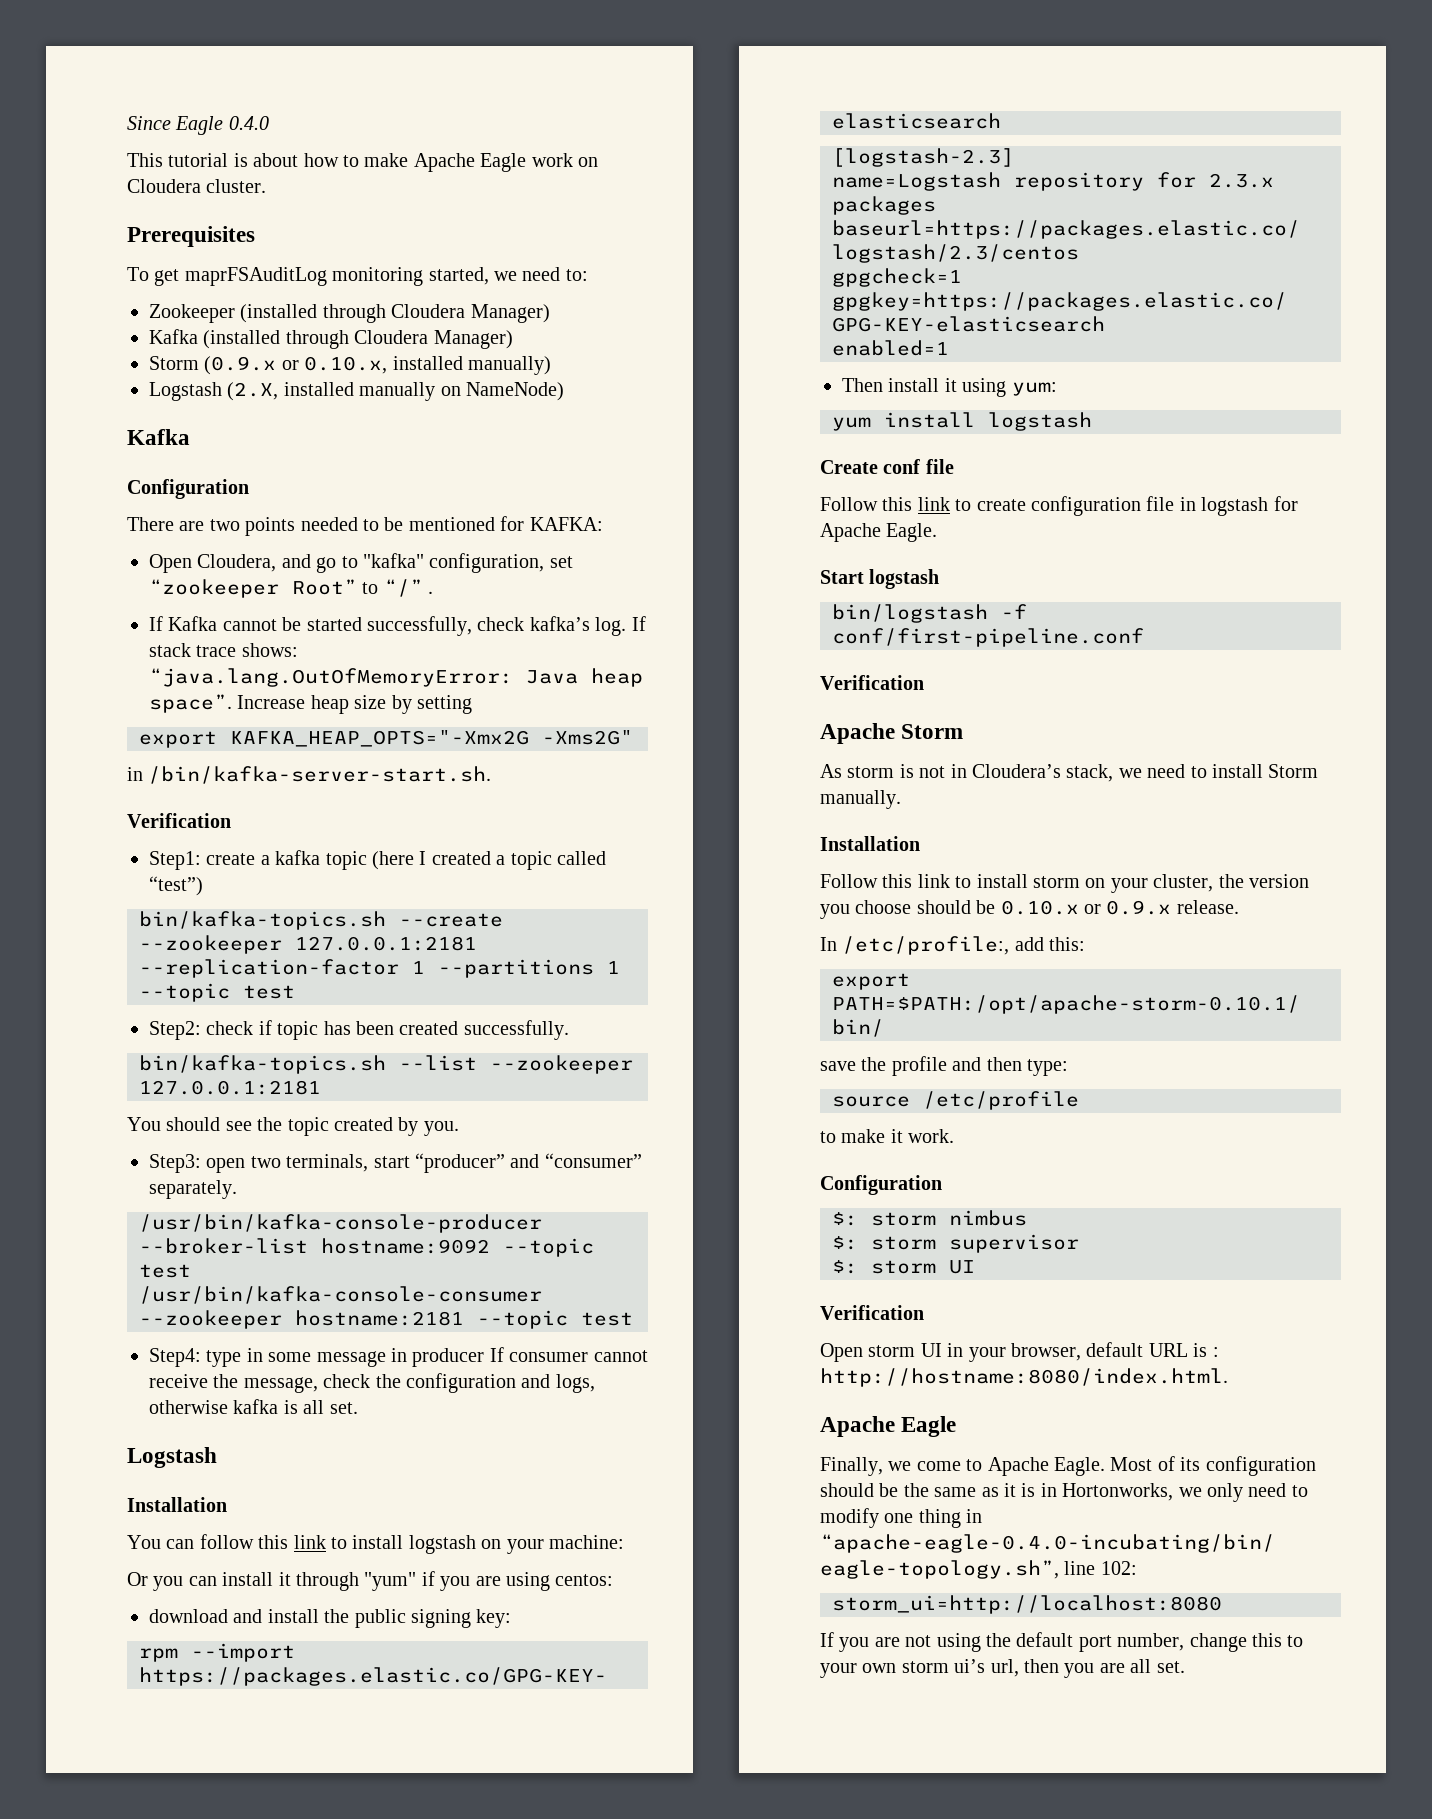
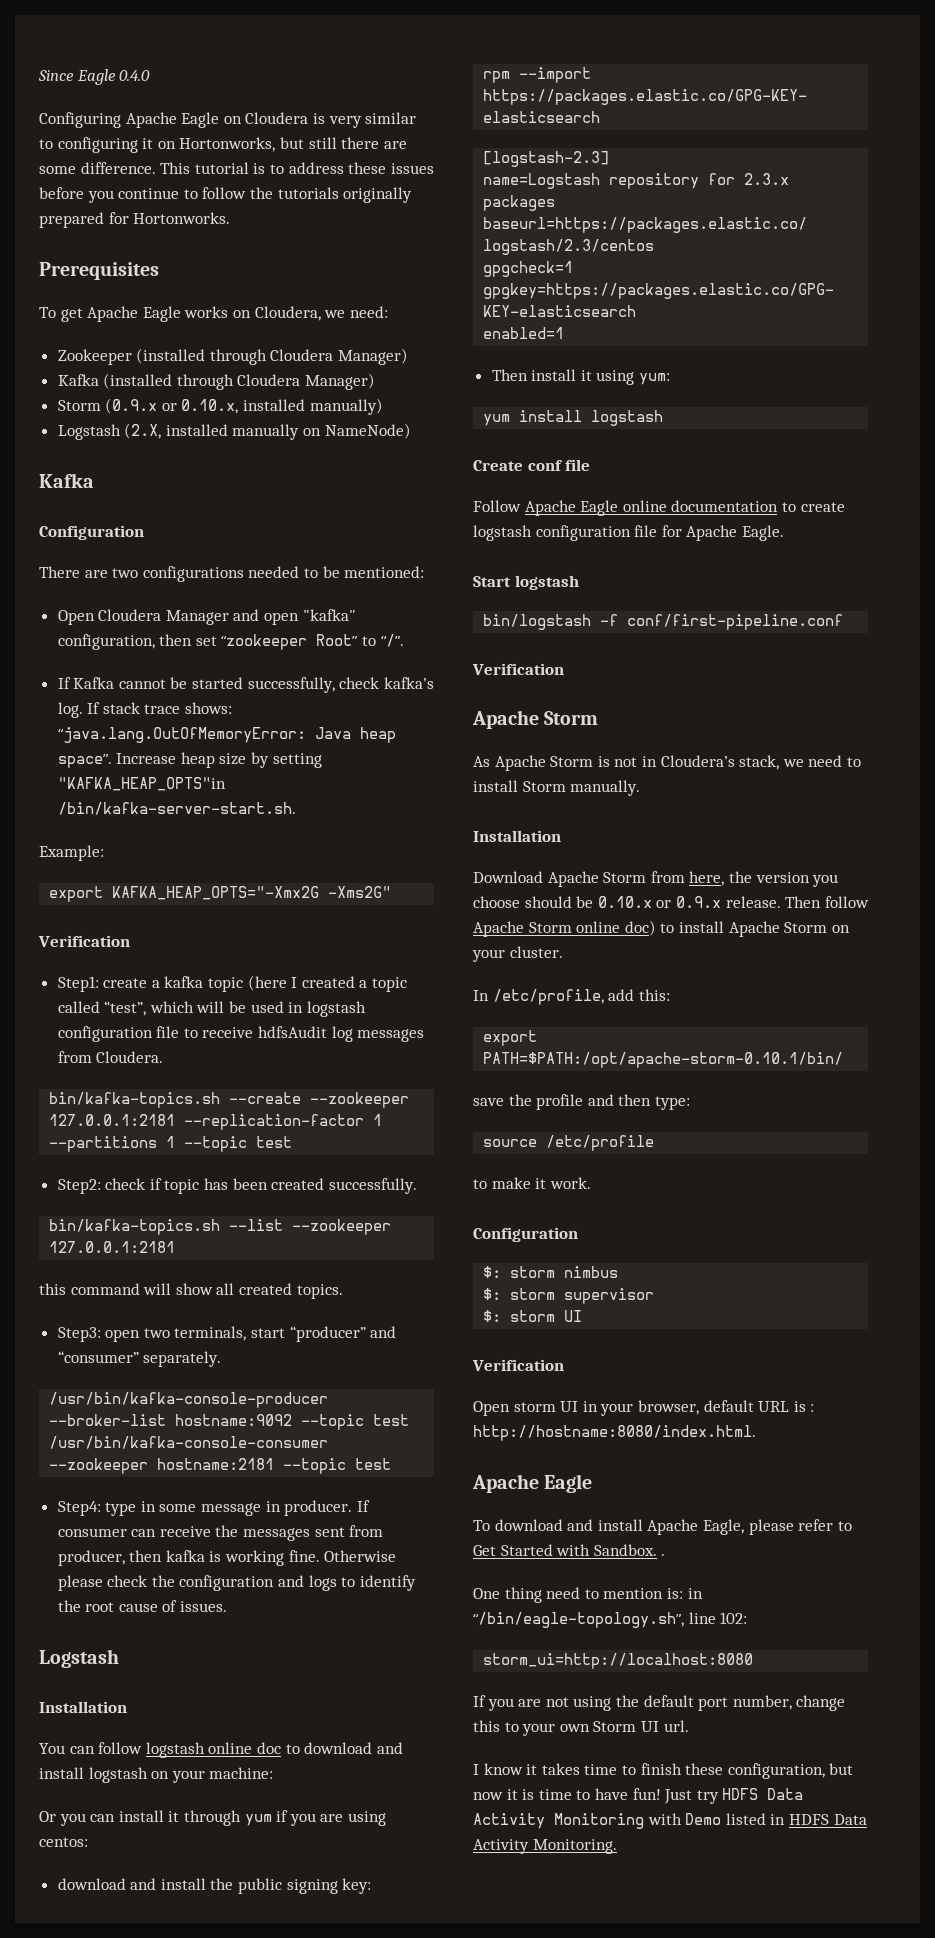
- This tutorial is about how to make Apache Eagle work on Cloudera cluster.
+ Configuring Apache Eagle on Cloudera is very similar to configuring it on Hortonworks, but still there are some difference. This tutorial is to address these issues before you continue to follow the tutorials originally prepared for Hortonworks.
  Prerequisites
- To get maprFSAuditLog monitoring started, we need to:
+ To get Apache Eagle works on Cloudera, we need:
- There are two points needed to be mentioned for KAFKA:
- Open Cloudera, and go to "kafka" configuration, set “zookeeper Root” to “/” .
+ There are two configurations needed to be mentioned:
+ Open Cloudera Manager and open "kafka" configuration, then set “zookeeper Root” to “/”.
- Increase heap size by setting
+ Increase heap size by setting "KAFKA_HEAP_OPTS"in /bin/kafka-server-start.sh.
+ Example:
- in /bin/kafka-server-start.sh.
- Step1: create a kafka topic (here I created a topic called “test”)
+ Step1: create a kafka topic (here I created a topic called “test”, which will be used in logstash configuration file to receive hdfsAudit log messages from Cloudera.
- You should see the topic created by you.
+ this command will show all created topics.
- Step4: type in some message in producer If consumer cannot receive the message, check the configuration and logs, otherwise kafka is all set.
+ Step4: type in some message in producer. If consumer can receive the messages sent from producer, then kafka is working fine. Otherwise please check the configuration and logs to identify the root cause of issues.
- You can follow this link to install logstash on your machine:
+ You can follow logstash online doc to download and install logstash on your machine:
- Or you can install it through "yum" if you are using centos:
+ Or you can install it through yum if you are using centos:
- Follow this link to create configuration file in logstash for Apache Eagle.
+ Follow Apache Eagle online documentation to create logstash configuration file for Apache Eagle.
- As storm is not in Cloudera’s stack, we need to install Storm manually.
+ As Apache Storm is not in Cloudera’s stack, we need to install Storm manually.
- Follow this link to install storm on your cluster, the version you choose should be 0.10.x or 0.9.x release.
+ Download Apache Storm from here, the version you choose should be 0.10.x or 0.9.x release. Then follow Apache Storm online doc) to install Apache Storm on your cluster.
- In /etc/profile:, add this:
+ In /etc/profile, add this:
- Finally, we come to Apache Eagle. Most of its configuration should be the same as it is in Hortonworks, we only need to modify one thing in “apache-eagle-0.4.0-incubating/bin/ eagle-topology.sh”, line 102:
+ To download and install Apache Eagle, please refer to Get Started with Sandbox. .
+ One thing need to mention is: in “/bin/eagle-topology.sh”, line 102:
- If you are not using the default port number, change this to your own storm ui’s url, then you are all set.
+ If you are not using the default port number, change this to your own Storm UI url.
+ I know it takes time to finish these configuration, but now it is time to have fun! Just try HDFS Data Activity Monitoring with Demo listed in HDFS Data Activity Monitoring.

